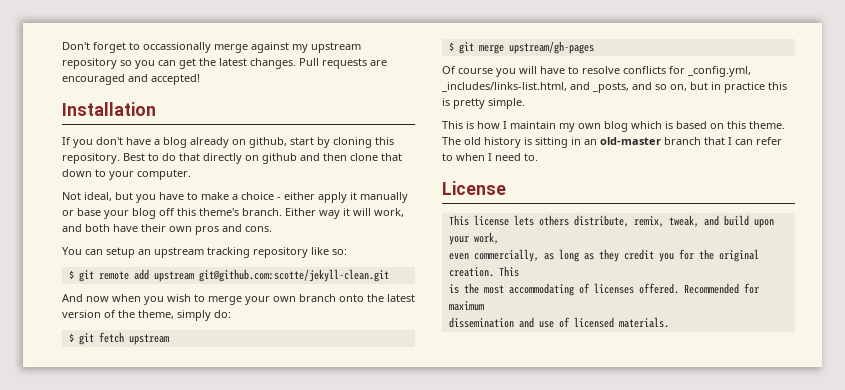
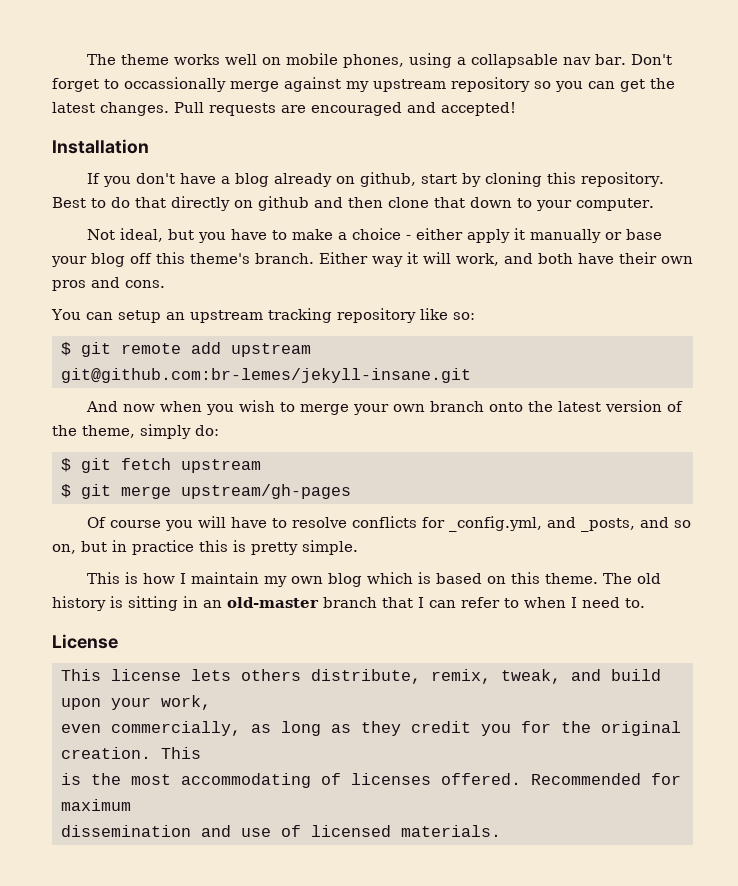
+ The theme works well on mobile phones, using a collapsable nav bar.
- $ git remote add upstream git@github.com:scotte/jekyll-clean.git
+ $ git remote add upstream git@github.com:br-lemes/jekyll-insane.git
- Of course you will have to resolve conflicts for _config.yml, _includes/links-list.html, and _posts, and so on, but in practice this is pretty simple.
+ Of course you will have to resolve conflicts for _config.yml, and _posts, and so on, but in practice this is pretty simple.

